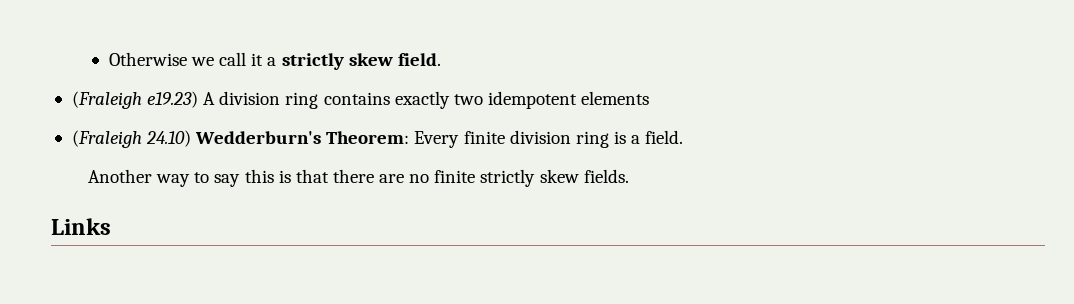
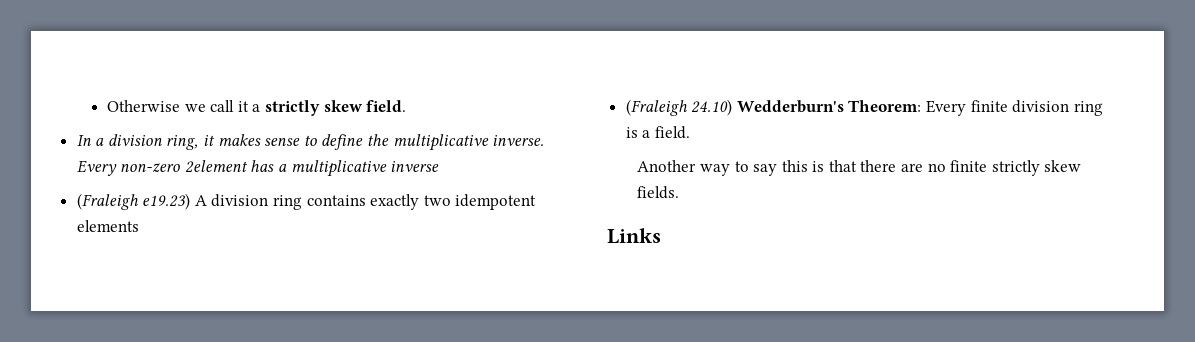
+ In a division ring, it makes sense to define the multiplicative inverse. Every non-zero 2element has a multiplicative inverse

